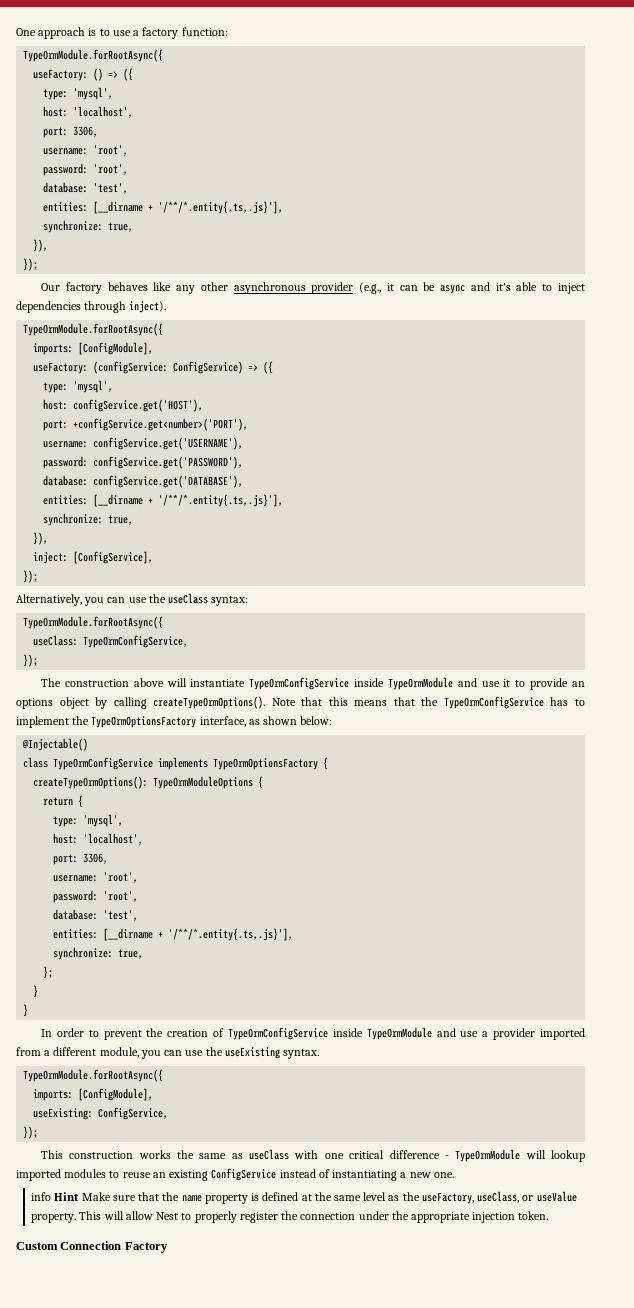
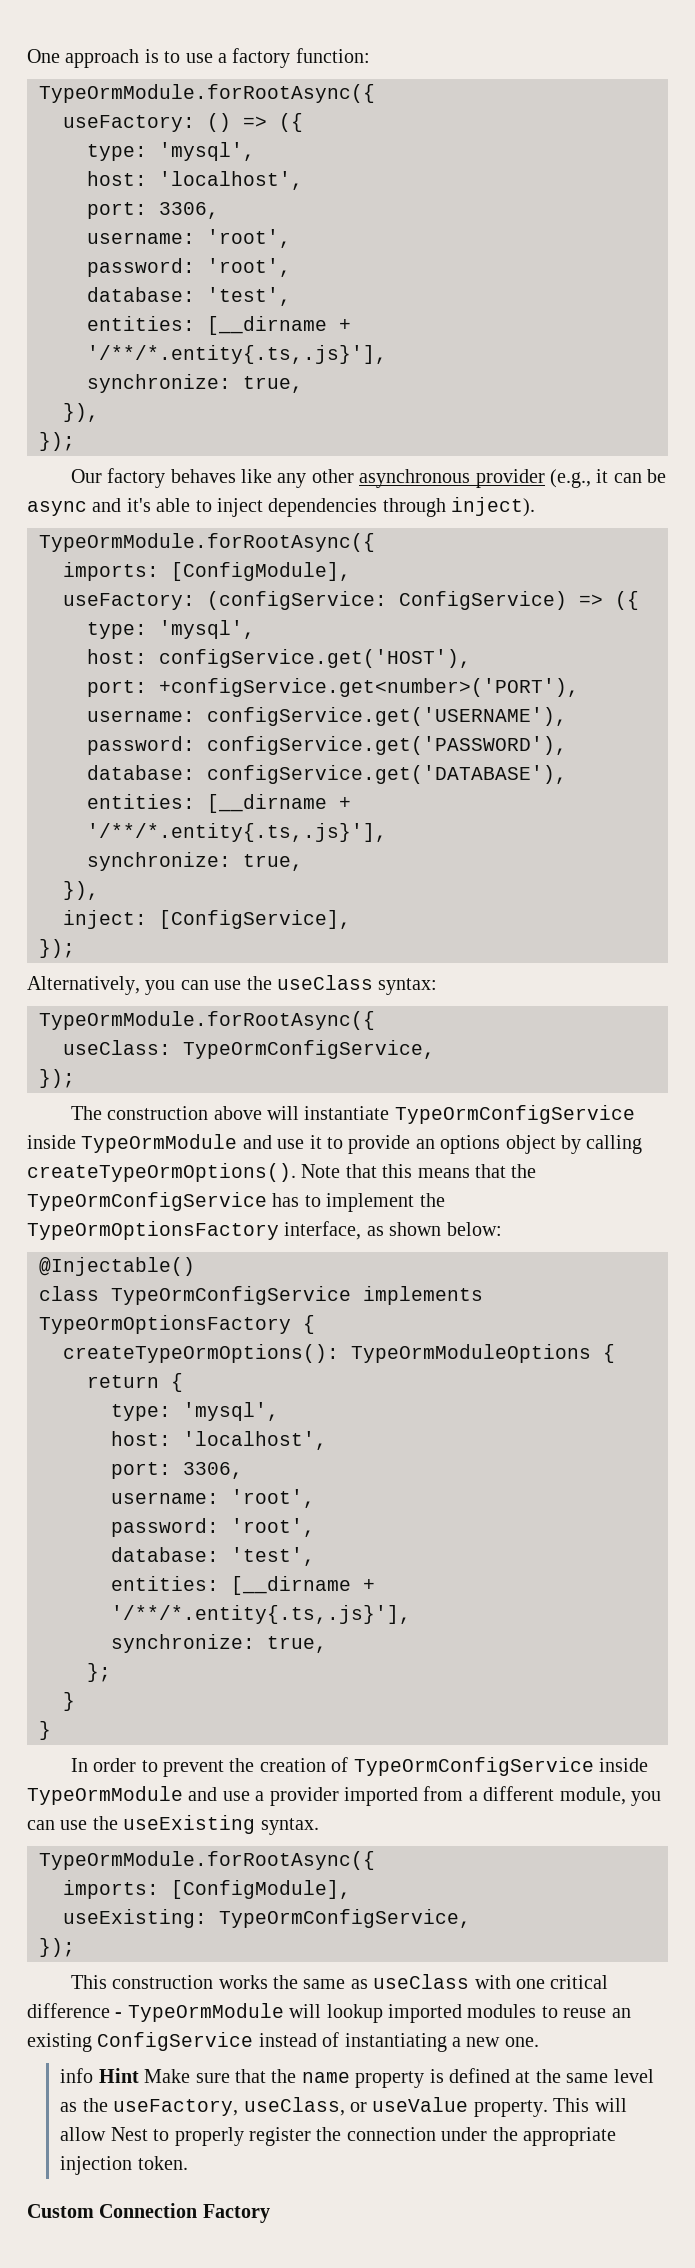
- useExisting: ConfigService,
+ useExisting: TypeOrmConfigService,

